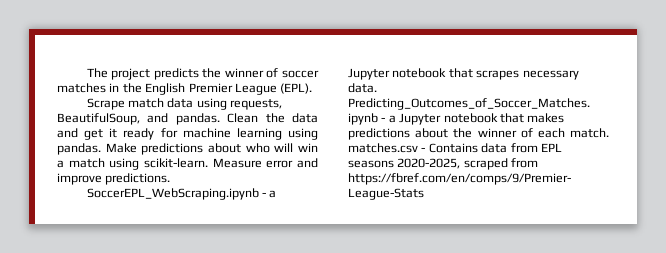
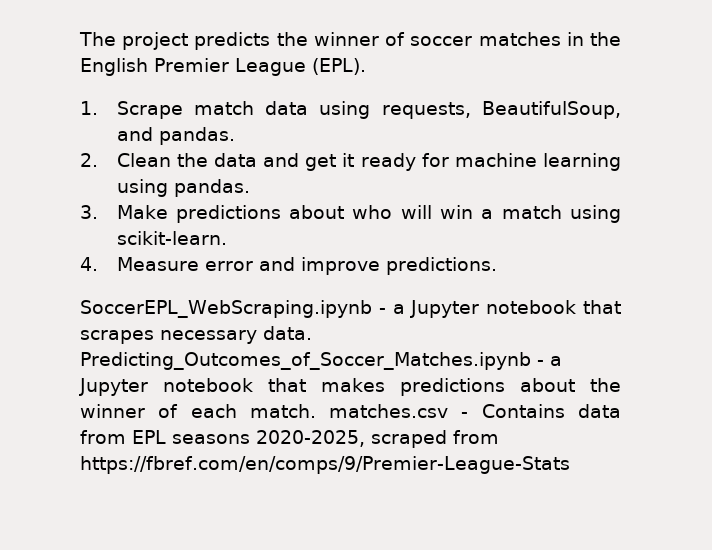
- Scrape match data using requests, BeautifulSoup, and pandas. Clean the data and get it ready for machine learning using pandas. Make predictions about who will win a match using scikit-learn. Measure error and improve predictions.
+ 1. Scrape match data using requests, BeautifulSoup, and pandas.
+ 2. Clean the data and get it ready for machine learning using pandas.
+ 3. Make predictions about who will win a match using scikit-learn.
+ 4. Measure error and improve predictions.

